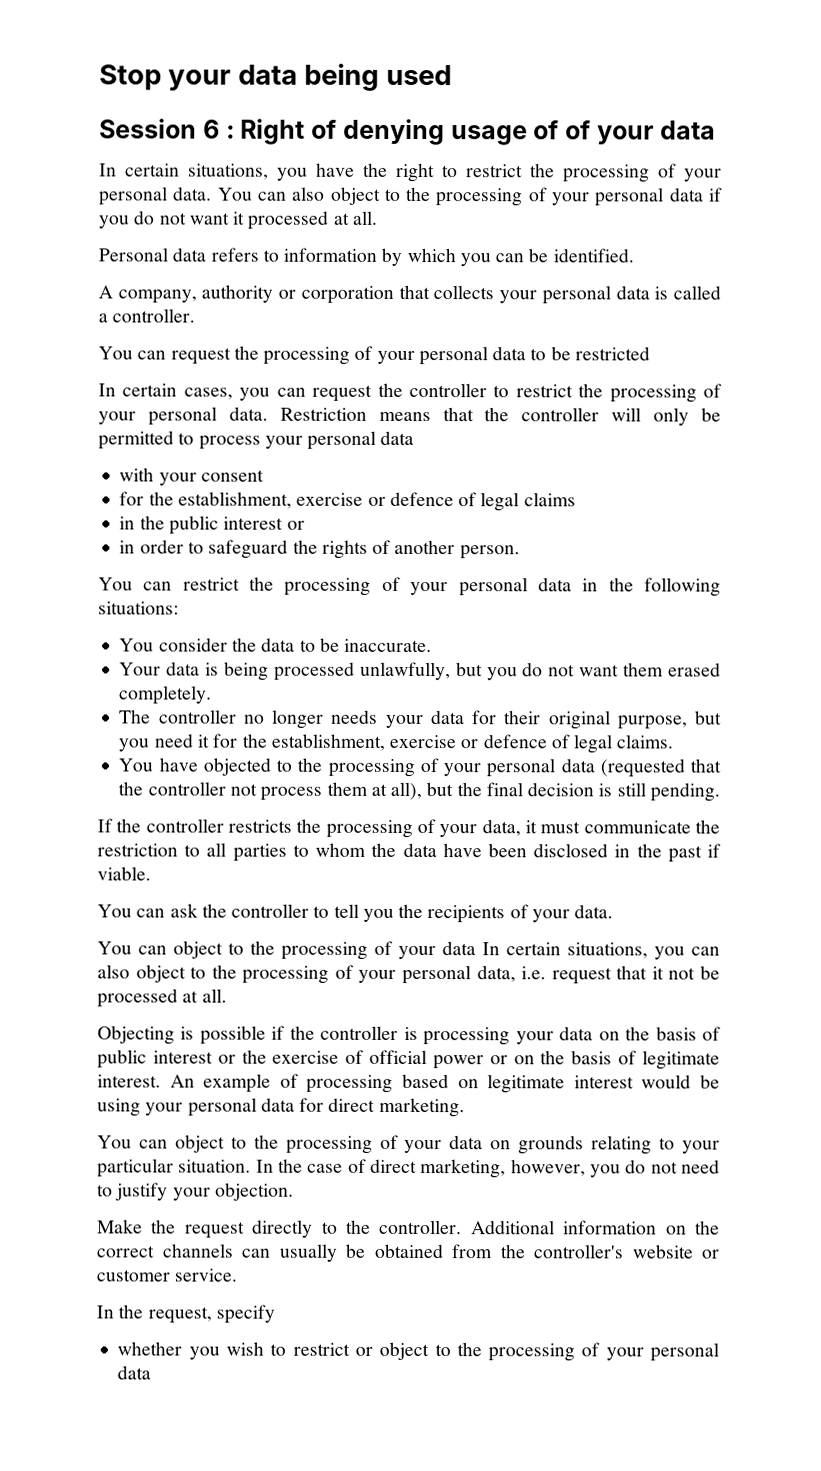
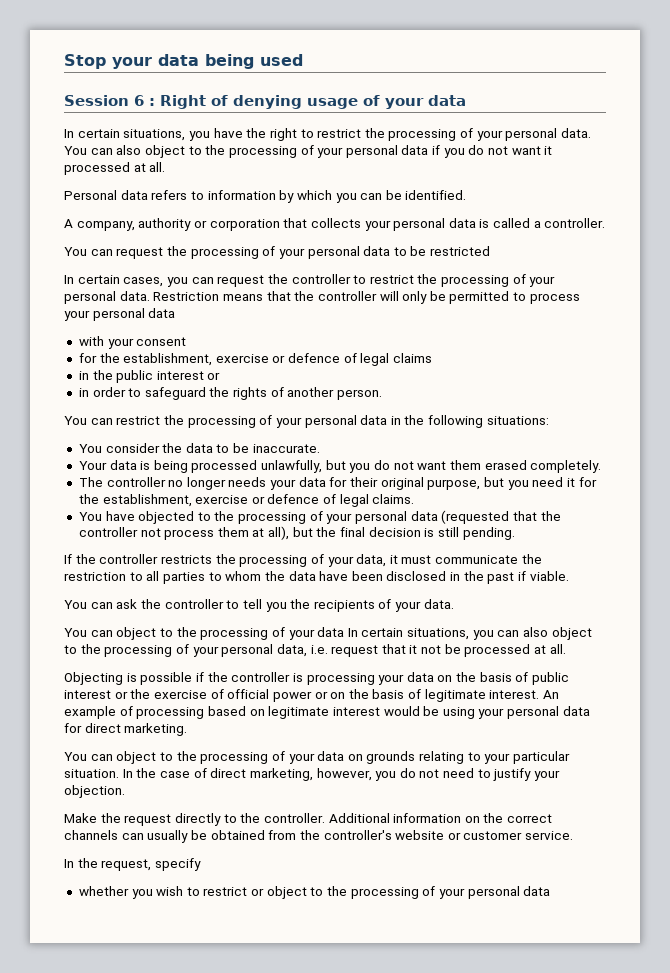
- Session 6 : Right of denying usage of of your data
+ Session 6 : Right of denying usage of your data

